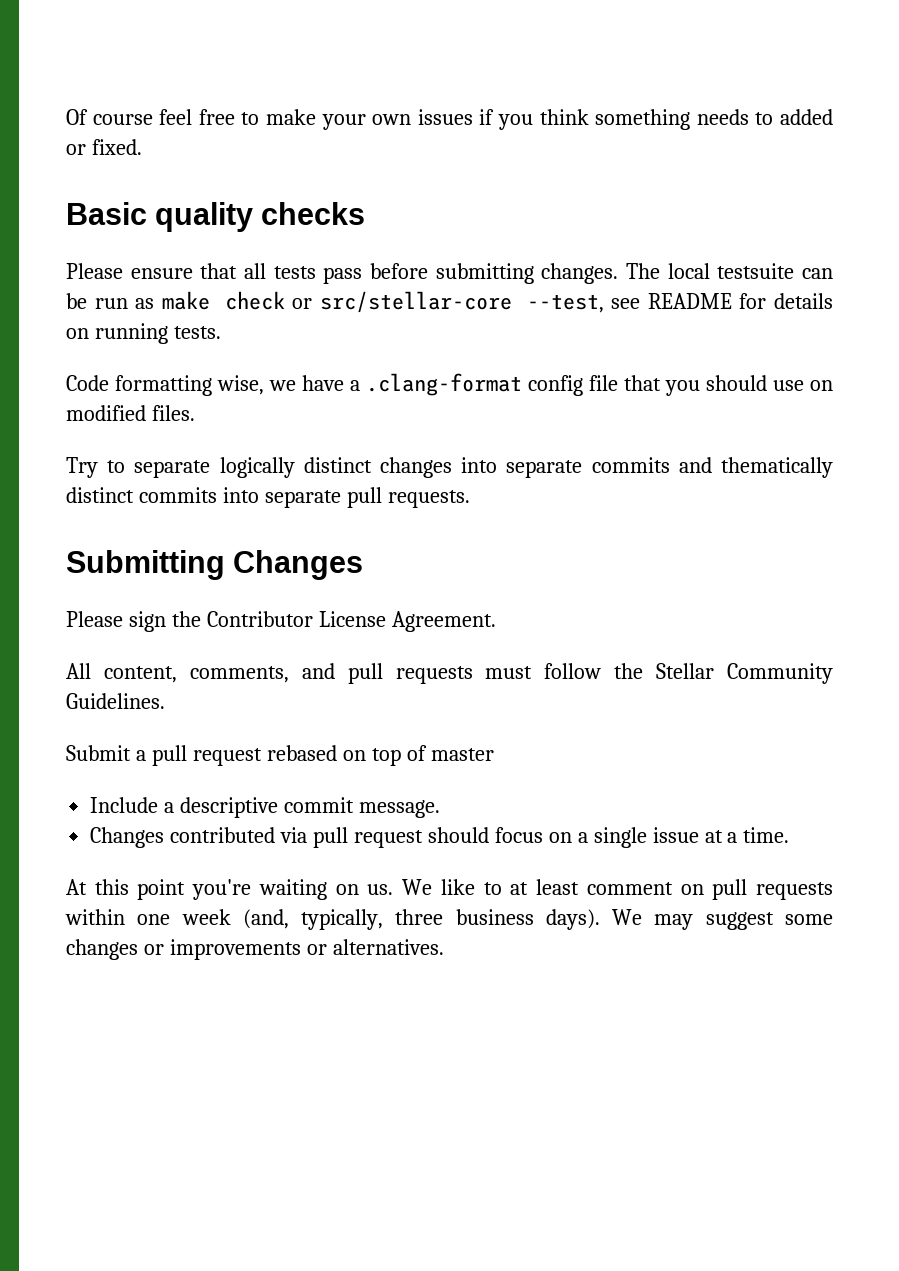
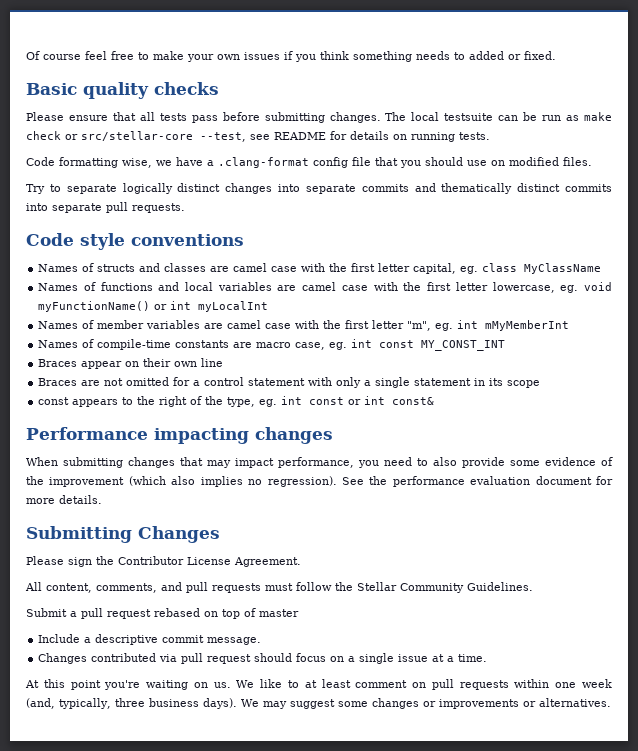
+ Code style conventions
+ Names of structs and classes are camel case with the first letter capital, eg. class MyClassName
+ Names of functions and local variables are camel case with the first letter lowercase, eg. void myFunctionName() or int myLocalInt
+ Names of member variables are camel case with the first letter "m", eg. int mMyMemberInt
+ Names of compile-time constants are macro case, eg. int const MY_CONST_INT
+ Braces appear on their own line
+ Braces are not omitted for a control statement with only a single statement in its scope
+ const appears to the right of the type, eg. int const or int const&
+ Performance impacting changes
+ When submitting changes that may impact performance, you need to also provide some evidence of the improvement (which also implies no regression). See the performance evaluation document for more details.

